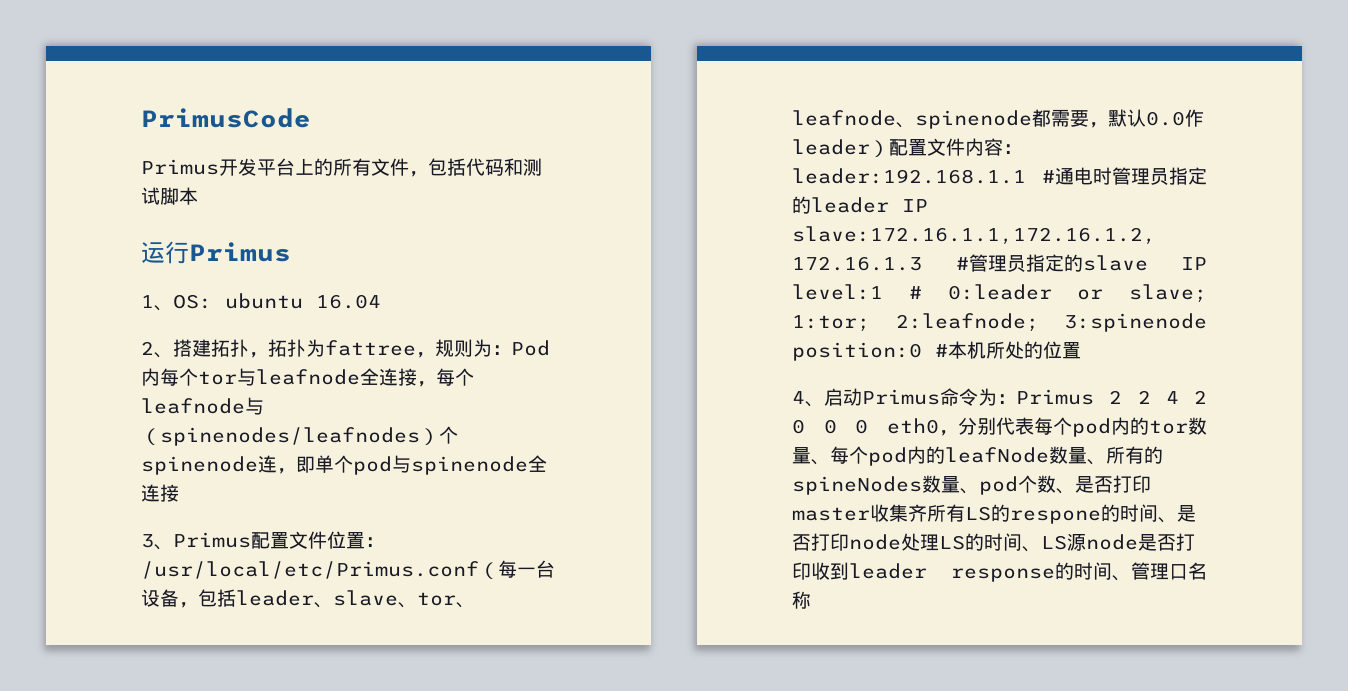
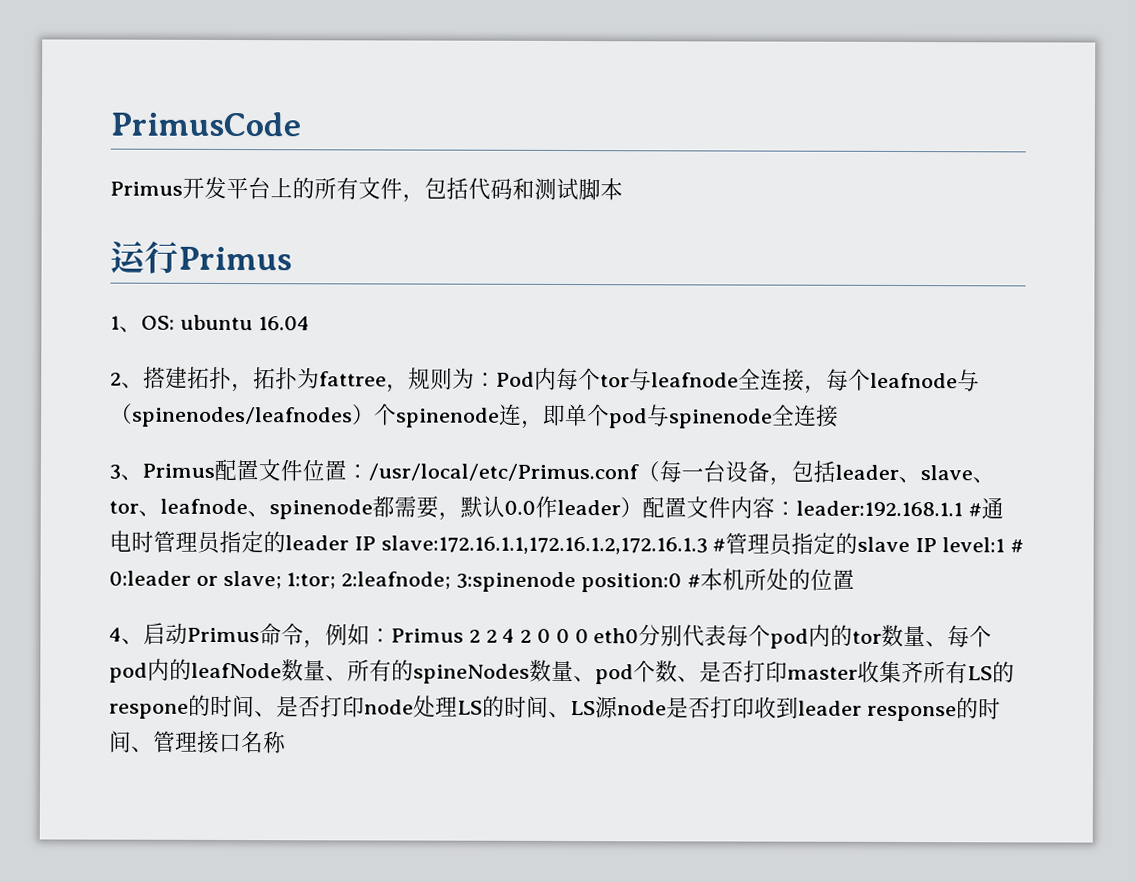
- 4、启动Primus命令为：
+ 4、启动Primus命令，例如：
- Primus 2 2 4 2 0 0 0 eth0，分别代表每个pod内的tor数量、每个pod内的leafNode数量、所有的spineNodes数量、pod个数、是否打印master收集齐所有LS的respone的时间、是否打印node处理LS的时间、LS源node是否打印收到leader response的时间、管理口名称
+ Primus 2 2 4 2 0 0 0 eth0分别代表每个pod内的tor数量、每个pod内的leafNode数量、所有的spineNodes数量、pod个数、是否打印master收集齐所有LS的respone的时间、是否打印node处理LS的时间、LS源node是否打印收到leader response的时间、管理接口名称

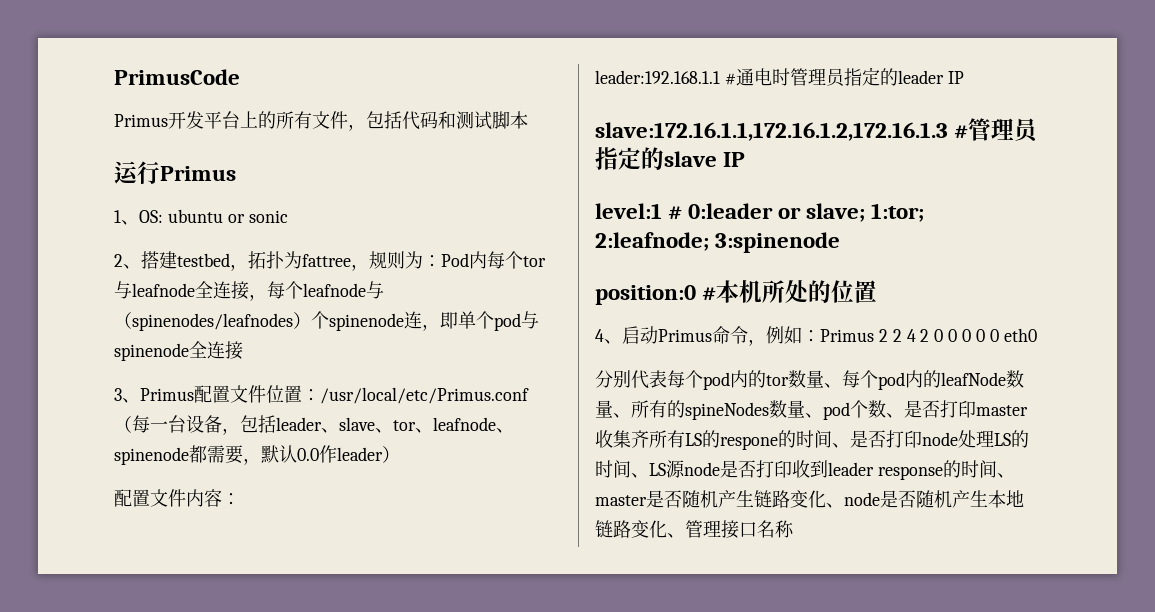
- 1、OS: ubuntu 16.04
+ 1、OS: ubuntu or sonic
- 2、搭建拓扑，拓扑为fattree，规则为：Pod内每个tor与leafnode全连接，每个leafnode与（spinenodes/leafnodes）个spinenode连，即单个pod与spinenode全连接
+ 2、搭建testbed，拓扑为fattree，规则为：Pod内每个tor与leafnode全连接，每个leafnode与（spinenodes/leafnodes）个spinenode连，即单个pod与spinenode全连接
- 3、Primus配置文件位置：/usr/local/etc/Primus.conf（每一台设备，包括leader、slave、tor、leafnode、spinenode都需要，默认0.0作leader）配置文件内容：leader:192.168.1.1 #通电时管理员指定的leader IP slave:172.16.1.1,172.16.1.2,172.16.1.3 #管理员指定的slave IP level:1 # 0:leader or slave; 1:tor; 2:leafnode; 3:spinenode position:0 #本机所处的位置
+ 3、Primus配置文件位置：/usr/local/etc/Primus.conf（每一台设备，包括leader、slave、tor、leafnode、spinenode都需要，默认0.0作leader）
+ 配置文件内容：
+ leader:192.168.1.1 #通电时管理员指定的leader IP
+ slave:172.16.1.1,172.16.1.2,172.16.1.3 #管理员指定的slave IP
+ level:1 # 0:leader or slave; 1:tor; 2:leafnode; 3:spinenode
+ position:0 #本机所处的位置
- Primus 2 2 4 2 0 0 0 eth0分别代表每个pod内的tor数量、每个pod内的leafNode数量、所有的spineNodes数量、pod个数、是否打印master收集齐所有LS的respone的时间、是否打印node处理LS的时间、LS源node是否打印收到leader response的时间、管理接口名称
+ Primus 2 2 4 2 0 0 0 0 0 eth0
+ 分别代表每个pod内的tor数量、每个pod内的leafNode数量、所有的spineNodes数量、pod个数、是否打印master收集齐所有LS的respone的时间、是否打印node处理LS的时间、LS源node是否打印收到leader response的时间、master是否随机产生链路变化、node是否随机产生本地链路变化、管理接口名称

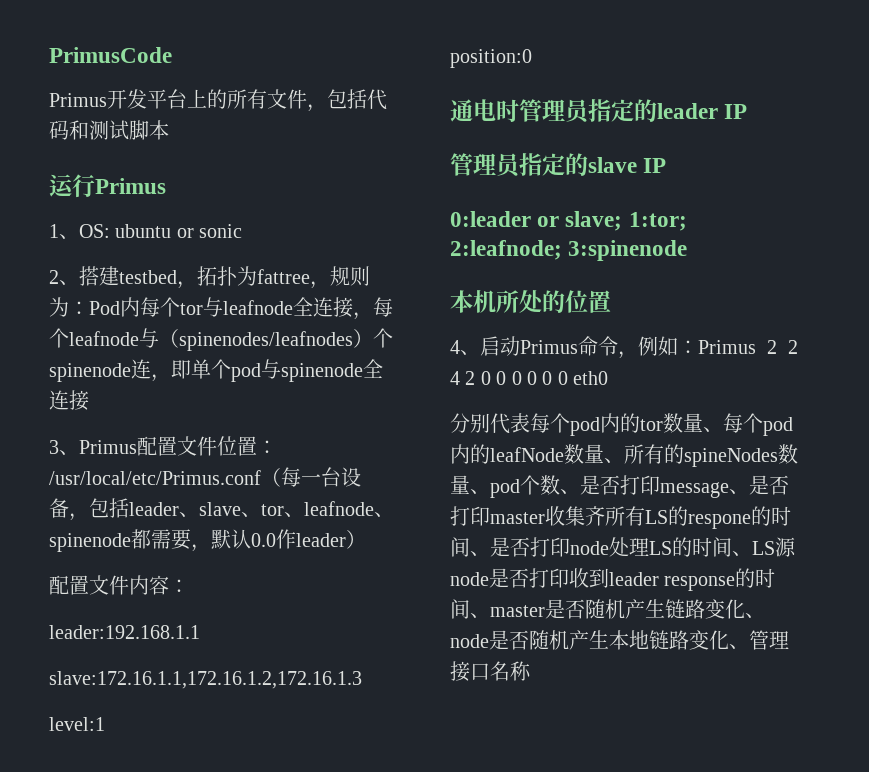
- leader:192.168.1.1 #通电时管理员指定的leader IP
+ leader:192.168.1.1
+ slave:172.16.1.1,172.16.1.2,172.16.1.3
+ level:1
+ position:0
+ 通电时管理员指定的leader IP
- slave:172.16.1.1,172.16.1.2,172.16.1.3 #管理员指定的slave IP
+ 管理员指定的slave IP
- level:1 # 0:leader or slave; 1:tor; 2:leafnode; 3:spinenode
+ 0:leader or slave; 1:tor; 2:leafnode; 3:spinenode
- position:0 #本机所处的位置
+ 本机所处的位置
- 4、启动Primus命令，例如：Primus 2 2 4 2 0 0 0 0 0 eth0
+ 4、启动Primus命令，例如：Primus 2 2 4 2 0 0 0 0 0 0 eth0
- 分别代表每个pod内的tor数量、每个pod内的leafNode数量、所有的spineNodes数量、pod个数、是否打印master收集齐所有LS的respone的时间、是否打印node处理LS的时间、LS源node是否打印收到leader response的时间、master是否随机产生链路变化、node是否随机产生本地链路变化、管理接口名称
+ 分别代表每个pod内的tor数量、每个pod内的leafNode数量、所有的spineNodes数量、pod个数、是否打印message、是否打印master收集齐所有LS的respone的时间、是否打印node处理LS的时间、LS源node是否打印收到leader response的时间、master是否随机产生链路变化、node是否随机产生本地链路变化、管理接口名称

